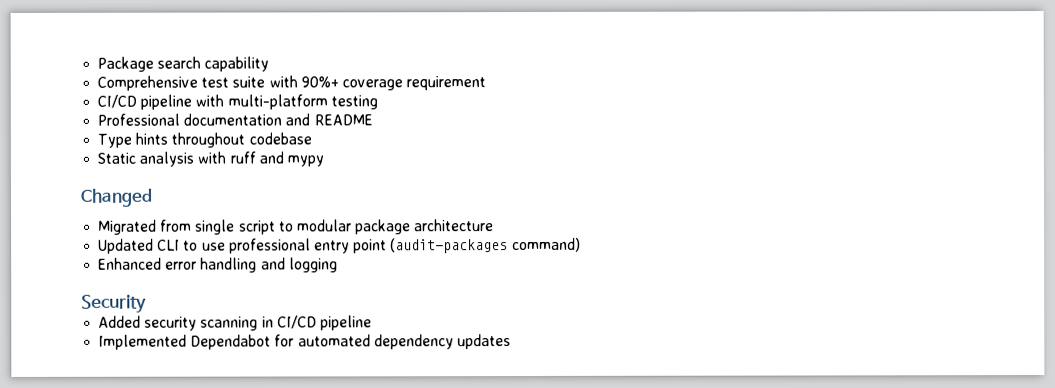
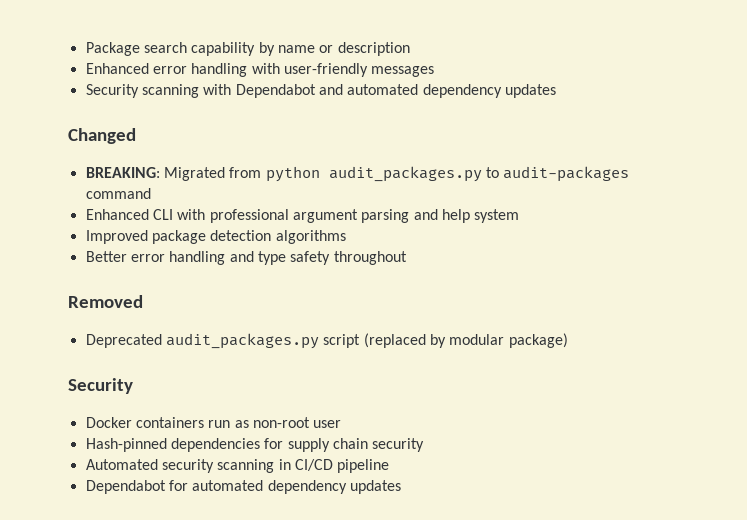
- Package search capability
- Comprehensive test suite with 90%+ coverage requirement
- CI/CD pipeline with multi-platform testing
- Professional documentation and README
- Type hints throughout codebase
- Static analysis with ruff and mypy
+ Package search capability by name or description
+ Enhanced error handling with user-friendly messages
+ Security scanning with Dependabot and automated dependency updates
  Changed
- Migrated from single script to modular package architecture
- Updated CLI to use professional entry point (audit-packages command)
- Enhanced error handling and logging
+ BREAKING: Migrated from python audit_packages.py to audit-packages command
+ Enhanced CLI with professional argument parsing and help system
+ Improved package detection algorithms
+ Better error handling and type safety throughout
+ Removed
+ Deprecated audit_packages.py script (replaced by modular package)
  Security
- Added security scanning in CI/CD pipeline
+ Docker containers run as non-root user
+ Hash-pinned dependencies for supply chain security
+ Automated security scanning in CI/CD pipeline
- Implemented Dependabot for automated dependency updates
+ Dependabot for automated dependency updates

